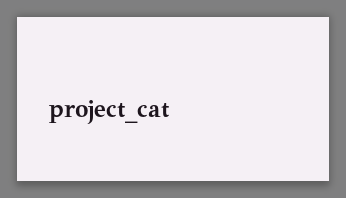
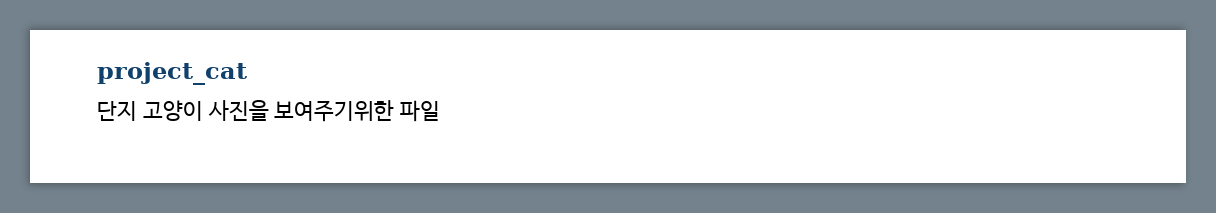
+ 단지 고양이 사진을 보여주기위한 파일

